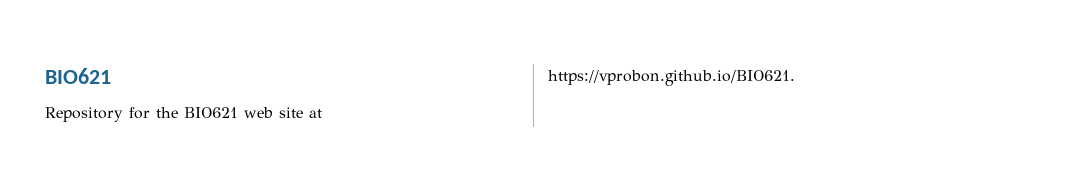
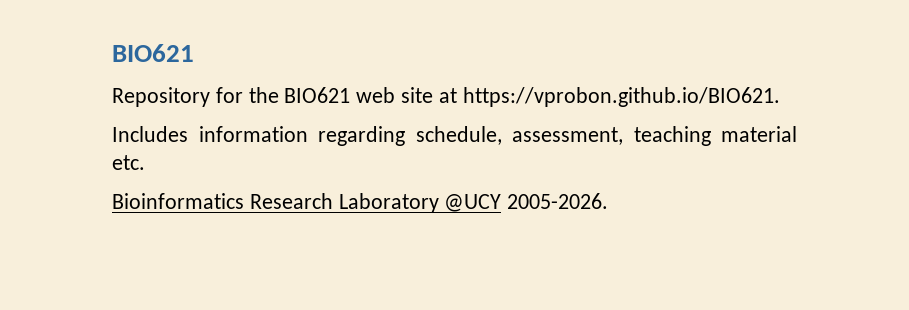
+ Includes information regarding schedule, assessment, teaching material etc.
+ Bioinformatics Research Laboratory @UCY 2005-2026.

